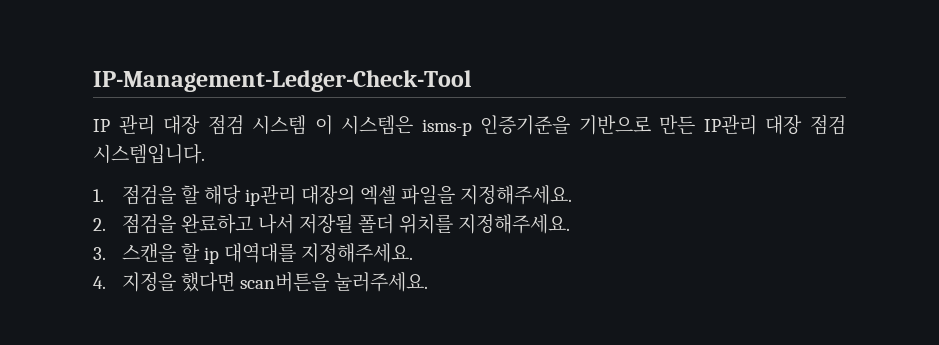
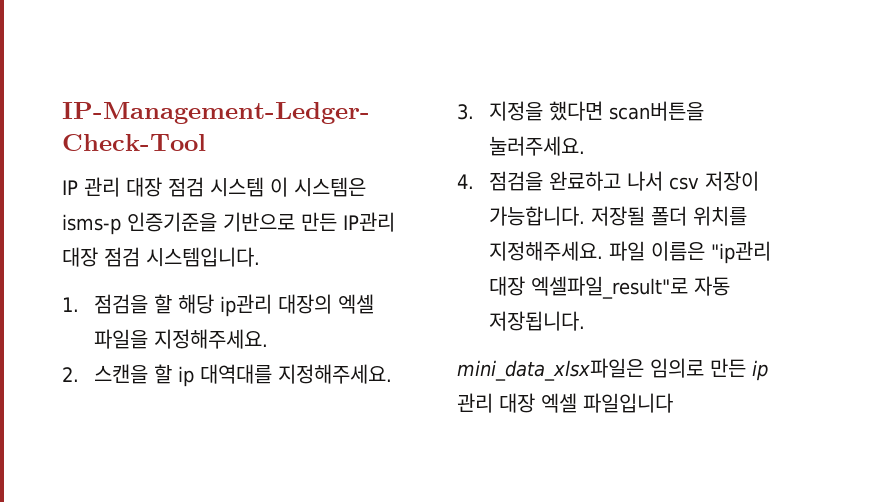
- 2. 점검을 완료하고 나서 저장될 폴더 위치를 지정해주세요.
- 3. 스캔을 할 ip 대역대를 지정해주세요.
+ 2. 스캔을 할 ip 대역대를 지정해주세요.
- 4. 지정을 했다면 scan버튼을 눌러주세요.
+ 3. 지정을 했다면 scan버튼을 눌러주세요.
+ 4. 점검을 완료하고 나서 csv 저장이 가능합니다. 저장될 폴더 위치를 지정해주세요. 파일 이름은 "ip관리 대장 엑셀파일_result"로 자동 저장됩니다.
+ mini_data_xlsx파일은 임의로 만든 ip 관리 대장 엑셀 파일입니다

